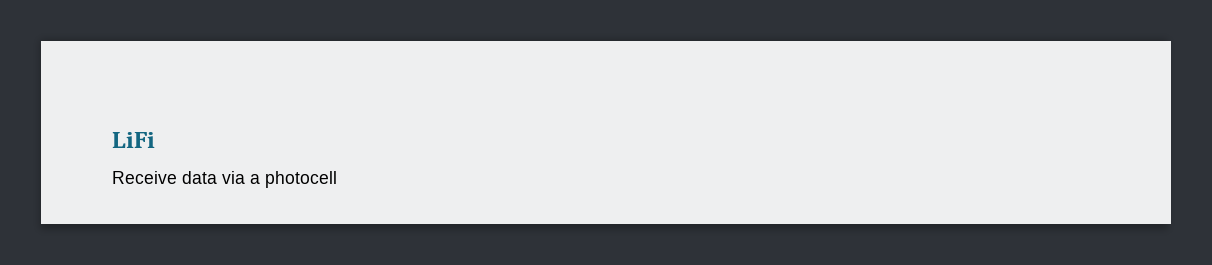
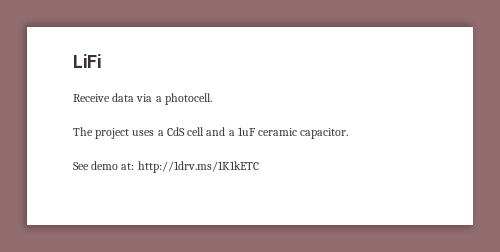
- Receive data via a photocell
+ Receive data via a photocell.
+ The project uses a CdS cell and a 1uF ceramic capacitor.
+ See demo at: http://1drv.ms/1K1kETC

